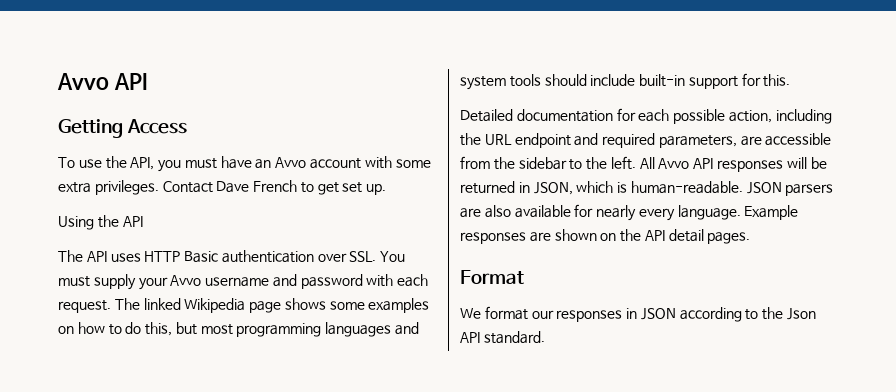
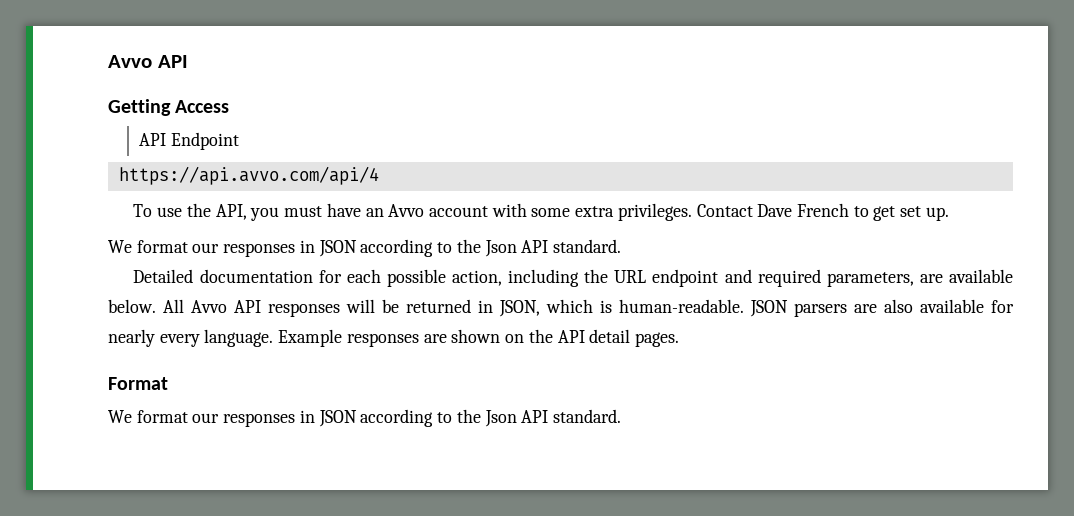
+ API Endpoint
+ https://api.avvo.com/api/4
  Contact Dave French to get set up.
- Using the API
- The API uses HTTP Basic authentication over SSL. You must supply your Avvo username and password with each request. The linked Wikipedia page shows some examples on how to do this, but most programming languages and system tools should include built-in support for this.
+ We format our responses in JSON according to the Json API standard.
- Detailed documentation for each possible action, including the URL endpoint and required parameters, are accessible from the sidebar to the left.
+ Detailed documentation for each possible action, including the URL endpoint and required parameters, are available below.

